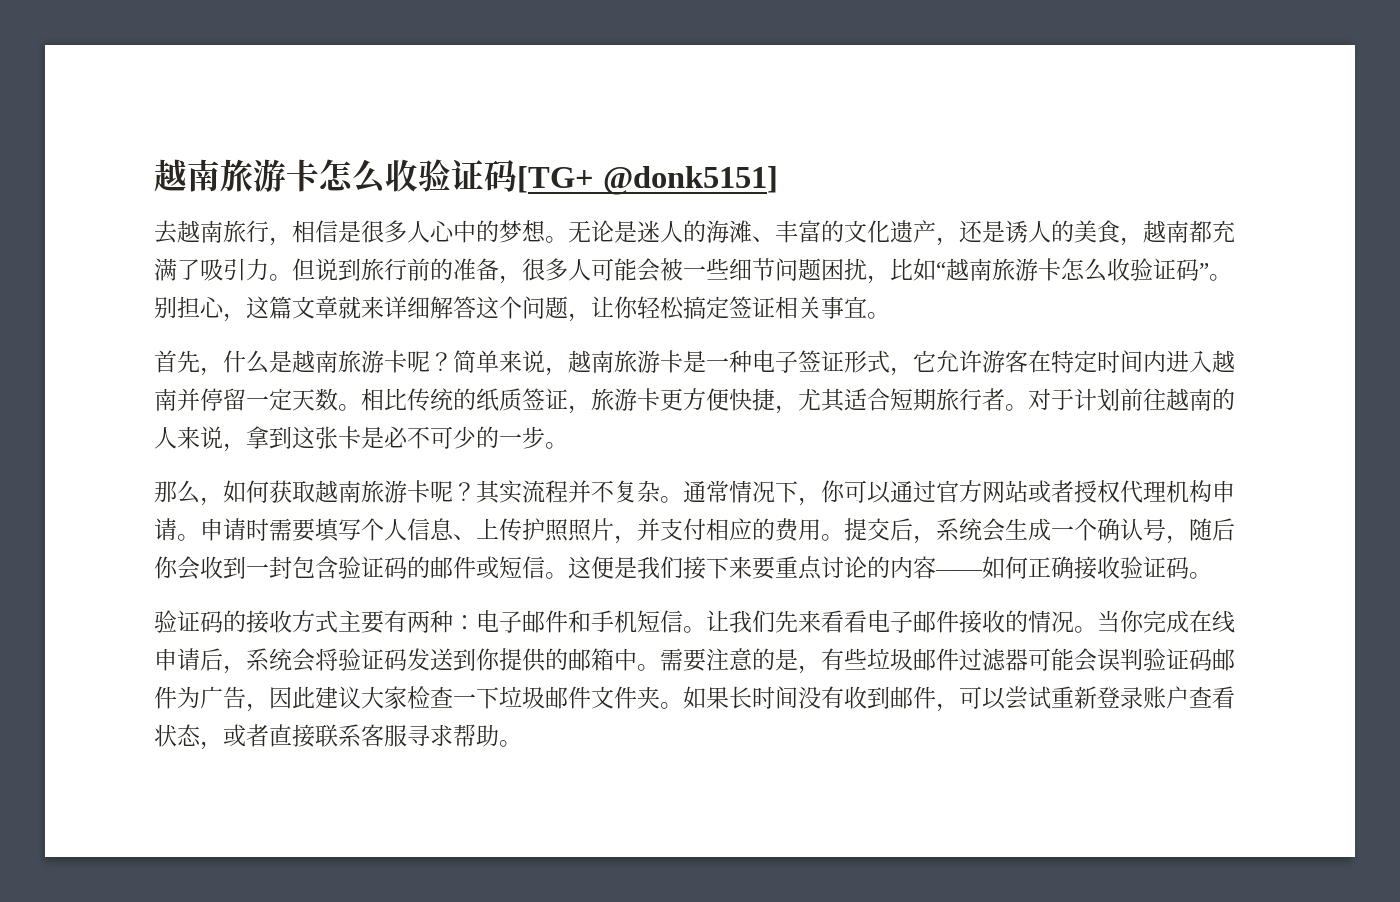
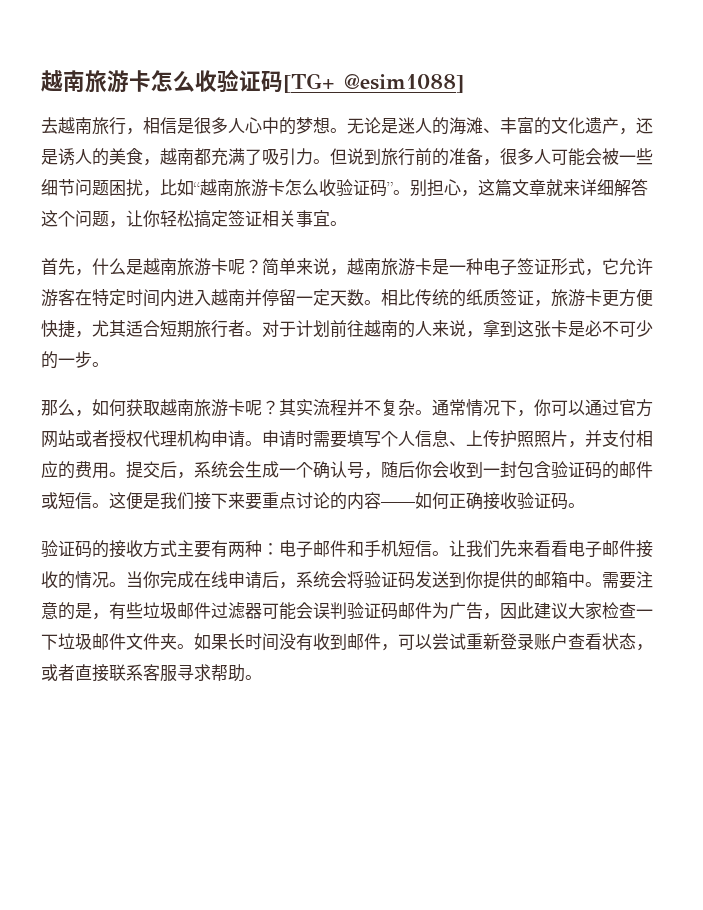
- 越南旅游卡怎么收验证码[TG+ @donk5151]
+ 越南旅游卡怎么收验证码[TG+ @esim1088]

